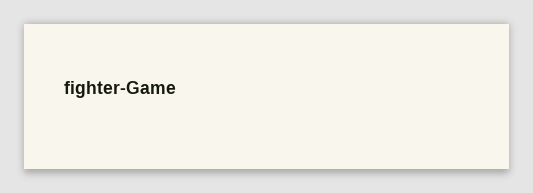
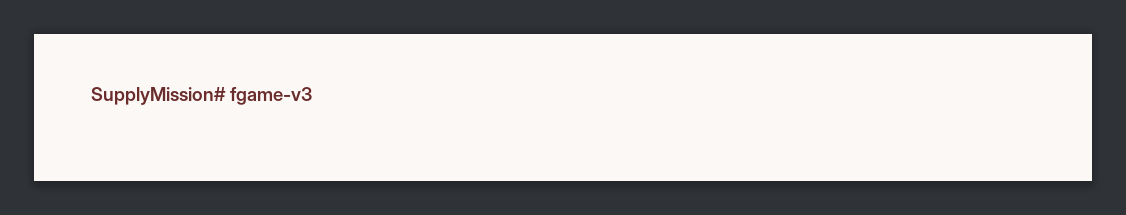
- fighter-Game
+ SupplyMission# fgame-v3

